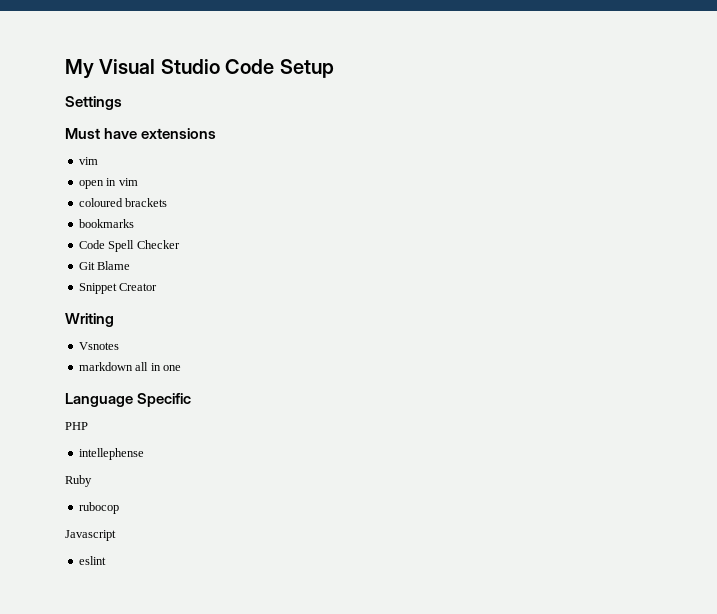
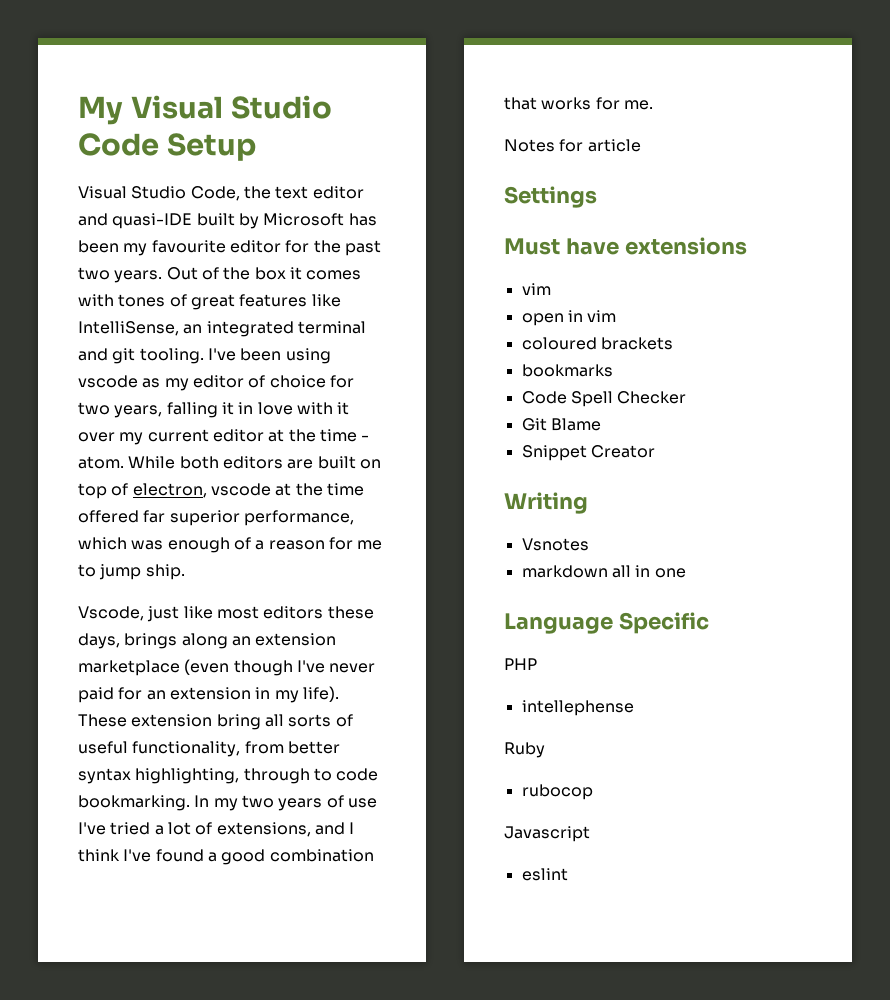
+ Visual Studio Code, the text editor and quasi-IDE built by Microsoft has been my favourite editor for the past two years. Out of the box it comes with tones of great features like IntelliSense, an integrated terminal and git tooling. I've been using vscode as my editor of choice for two years, falling it in love with it over my current editor at the time - atom. While both editors are built on top of electron, vscode at the time offered far superior performance, which was enough of a reason for me to jump ship.
+ Vscode, just like most editors these days, brings along an extension marketplace (even though I've never paid for an extension in my life). These extension bring all sorts of useful functionality, from better syntax highlighting, through to code bookmarking. In my two years of use I've tried a lot of extensions, and I think I've found a good combination that works for me.
+ Notes for article

